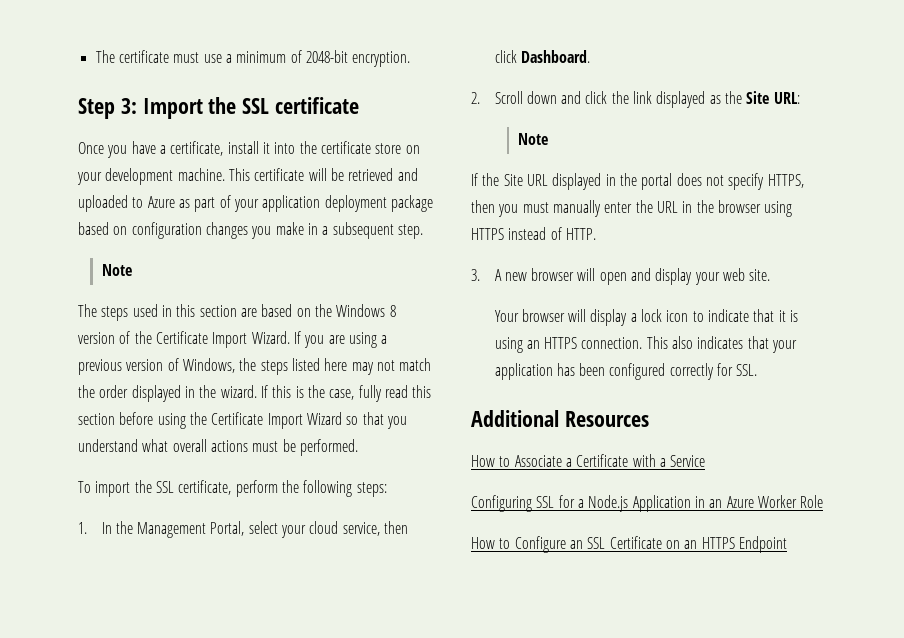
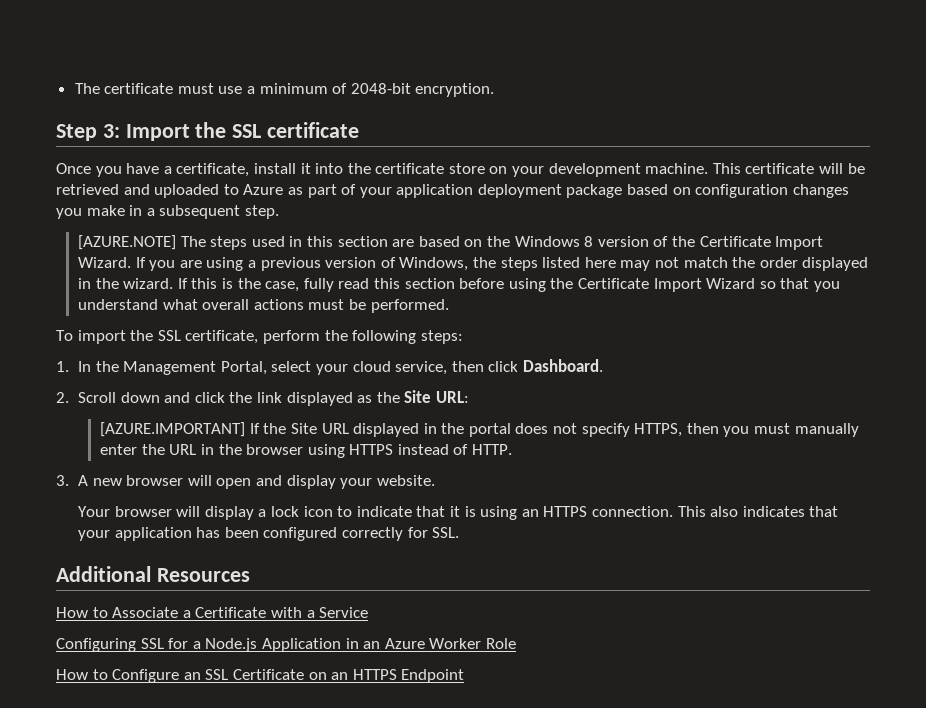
  This certificate will be retrieved and uploaded to Azure as part of your application deployment package based on configuration changes you make in a subsequent step.
- Note
- The steps used in this section are based on the Windows 8 version of the Certificate Import Wizard.
+ [AZURE.NOTE] The steps used in this section are based on the Windows 8 version of the Certificate Import Wizard.
  2. Scroll down and click the link displayed as the Site URL:
- Note
- If the Site URL displayed in the portal does not specify HTTPS, then you must manually enter the URL in the browser using HTTPS instead of HTTP.
+ [AZURE.IMPORTANT] If the Site URL displayed in the portal does not specify HTTPS, then you must manually enter the URL in the browser using HTTPS instead of HTTP.
- 3. A new browser will open and display your web site.
+ 3. A new browser will open and display your website.

